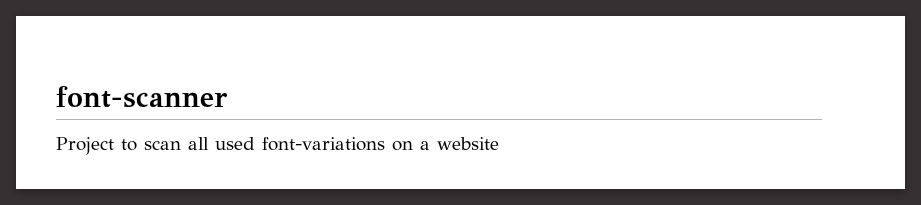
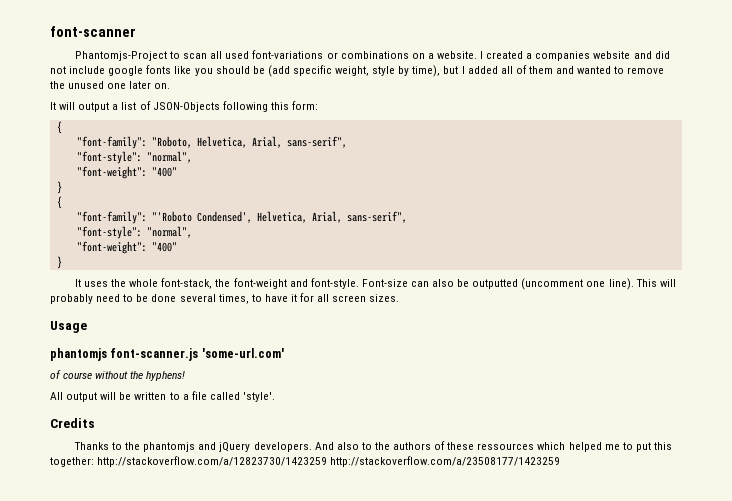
- Project to scan all used font-variations on a website
+ Phantomjs-Project to scan all used font-variations or combinations on a website. I created a companies website and did not include google fonts like you should be (add specific weight, style by time), but I added all of them and wanted to remove the unused one later on.
+ It will output a list of JSON-Objects following this form:
+ {
+ "font-family": "Roboto, Helvetica, Arial, sans-serif",
+ "font-style": "normal",
+ "font-weight": "400"
+ }
+ {
+ "font-family": "'Roboto Condensed', Helvetica, Arial, sans-serif",
+ "font-style": "normal",
+ "font-weight": "400"
+ }
+ It uses the whole font-stack, the font-weight and font-style. Font-size can also be outputted (uncomment one line). This will probably need to be done several times, to have it for all screen sizes.
+ Usage
+ phantomjs font-scanner.js 'some-url.com'
+ of course without the hyphens!
+ All output will be written to a file called 'style'.
+ Credits
+ Thanks to the phantomjs and jQuery developers. And also to the authors of these ressources which helped me to put this together: http://stackoverflow.com/a/12823730/1423259 http://stackoverflow.com/a/23508177/1423259

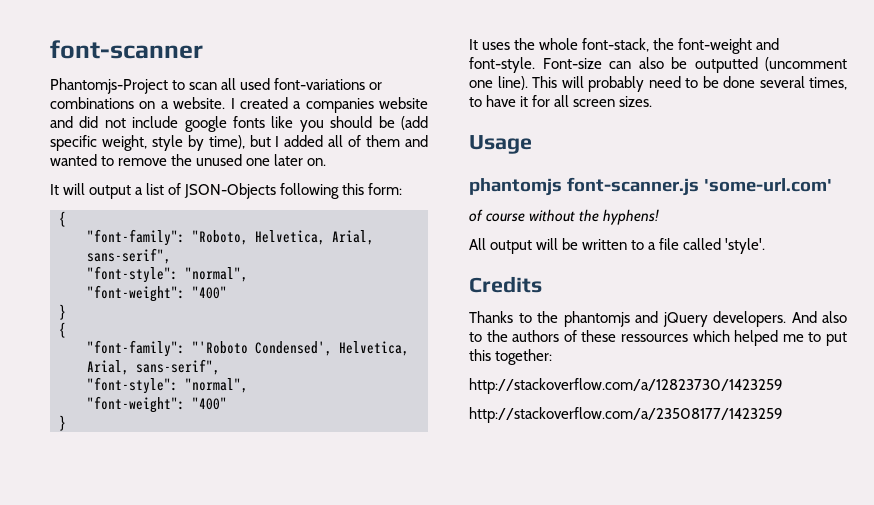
- And also to the authors of these ressources which helped me to put this together: http://stackoverflow.com/a/12823730/1423259 http://stackoverflow.com/a/23508177/1423259
+ And also to the authors of these ressources which helped me to put this together:
+ http://stackoverflow.com/a/12823730/1423259
+ http://stackoverflow.com/a/23508177/1423259

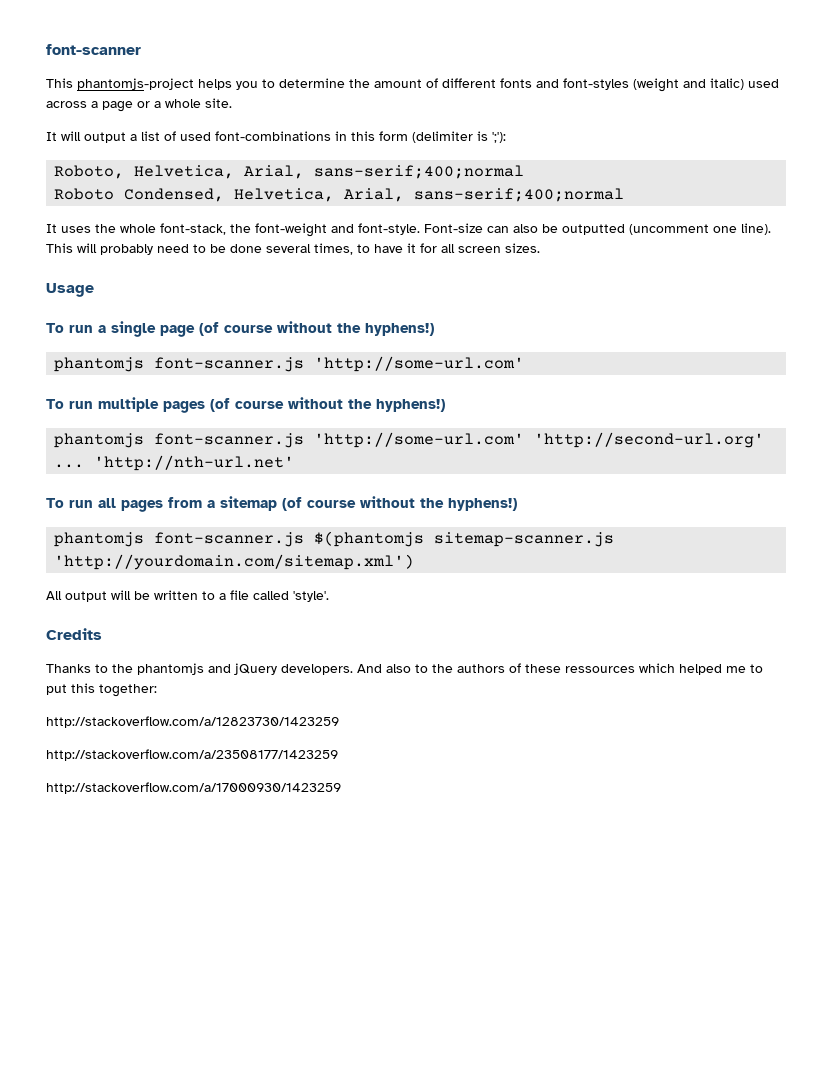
- Phantomjs-Project to scan all used font-variations or combinations on a website. I created a companies website and did not include google fonts like you should be (add specific weight, style by time), but I added all of them and wanted to remove the unused one later on.
+ This phantomjs-project helps you to determine the amount of different fonts and font-styles (weight and italic) used across a page or a whole site.
- It will output a list of JSON-Objects following this form:
- {
- "font-family": "Roboto, Helvetica, Arial, sans-serif",
- "font-style": "normal",
- "font-weight": "400"
- }
- {
- "font-family": "'Roboto Condensed', Helvetica, Arial, sans-serif",
- "font-style": "normal",
- "font-weight": "400"
- }
+ It will output a list of used font-combinations in this form (delimiter is ';'):
+ Roboto, Helvetica, Arial, sans-serif;400;normal
+ Roboto Condensed, Helvetica, Arial, sans-serif;400;normal
- phantomjs font-scanner.js 'some-url.com'
- of course without the hyphens!
+ To run a single page (of course without the hyphens!)
+ phantomjs font-scanner.js 'http://some-url.com'
+ To run multiple pages (of course without the hyphens!)
+ phantomjs font-scanner.js 'http://some-url.com' 'http://second-url.org' ... 'http://nth-url.net'
+ To run all pages from a sitemap (of course without the hyphens!)
+ phantomjs font-scanner.js $(phantomjs sitemap-scanner.js 'http://yourdomain.com/sitemap.xml')
+ http://stackoverflow.com/a/17000930/1423259

